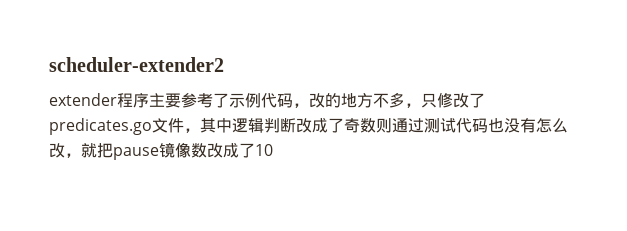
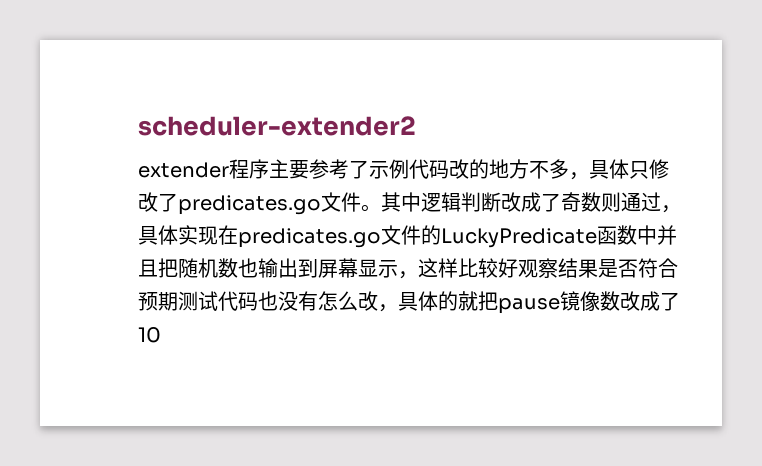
- extender程序主要参考了示例代码，改的地方不多，只修改了predicates.go文件，其中逻辑判断改成了奇数则通过测试代码也没有怎么改，就把pause镜像数改成了10
+ extender程序主要参考了示例代码改的地方不多，具体只修改了predicates.go文件。其中逻辑判断改成了奇数则通过，具体实现在predicates.go文件的LuckyPredicate函数中并且把随机数也输出到屏幕显示，这样比较好观察结果是否符合预期测试代码也没有怎么改，具体的就把pause镜像数改成了10

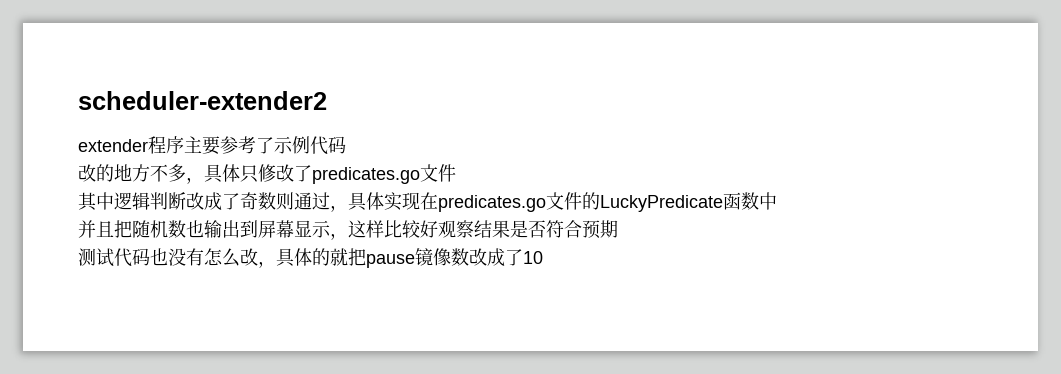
- extender程序主要参考了示例代码改的地方不多，具体只修改了predicates.go文件。其中逻辑判断改成了奇数则通过，具体实现在predicates.go文件的LuckyPredicate函数中并且把随机数也输出到屏幕显示，这样比较好观察结果是否符合预期测试代码也没有怎么改，具体的就把pause镜像数改成了10
+ extender程序主要参考了示例代码
+ 改的地方不多，具体只修改了predicates.go文件
+ 其中逻辑判断改成了奇数则通过，具体实现在predicates.go文件的LuckyPredicate函数中
+ 并且把随机数也输出到屏幕显示，这样比较好观察结果是否符合预期
+ 测试代码也没有怎么改，具体的就把pause镜像数改成了10

